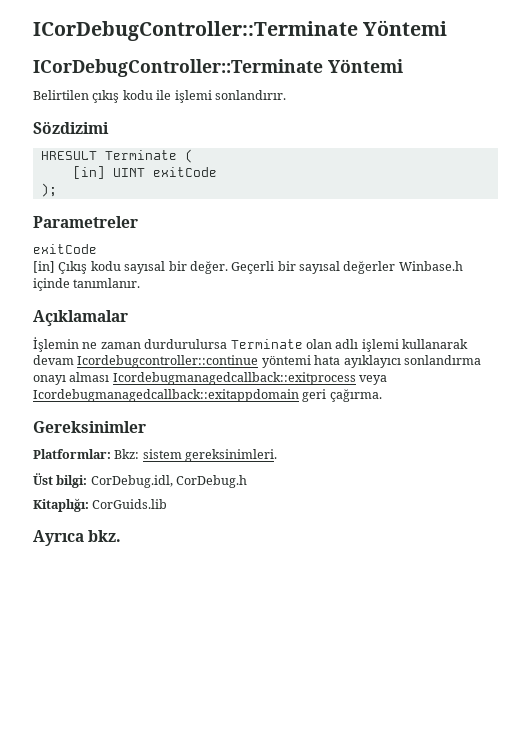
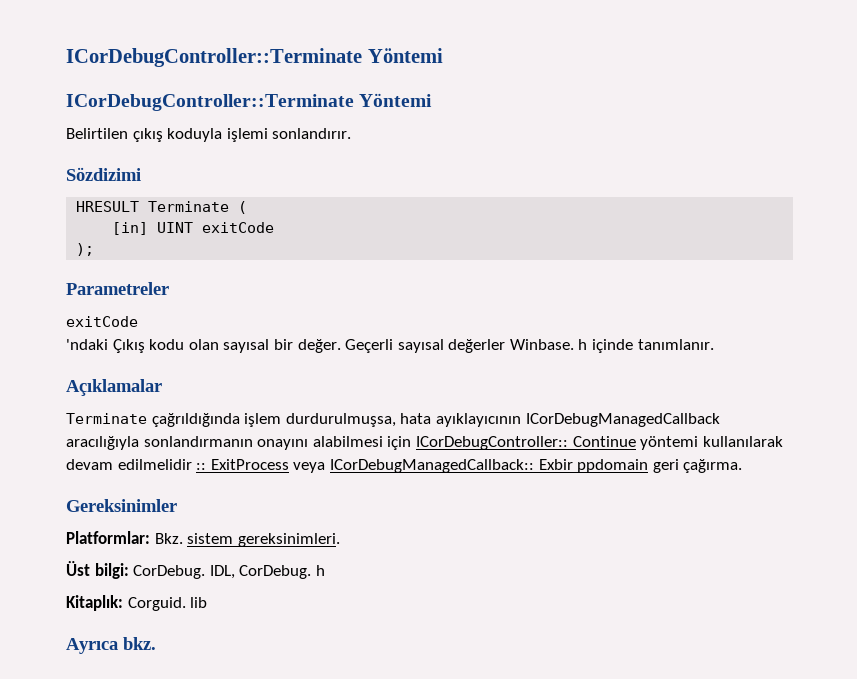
- Belirtilen çıkış kodu ile işlemi sonlandırır.
+ Belirtilen çıkış koduyla işlemi sonlandırır.
- [in] Çıkış kodu sayısal bir değer.
+ 'ndaki Çıkış kodu olan sayısal bir değer.
- Geçerli bir sayısal değerler Winbase.h içinde tanımlanır.
+ Geçerli sayısal değerler Winbase. h içinde tanımlanır.
- İşlemin ne zaman durdurulursa Terminate olan adlı işlemi kullanarak devam Icordebugcontroller::continue yöntemi hata ayıklayıcı sonlandırma onayı alması Icordebugmanagedcallback::exitprocess veya Icordebugmanagedcallback::exitappdomain geri çağırma.
+ Terminate çağrıldığında işlem durdurulmuşsa, hata ayıklayıcının ICorDebugManagedCallback aracılığıyla sonlandırmanın onayını alabilmesi için ICorDebugController:: Continue yöntemi kullanılarak devam edilmelidir :: ExitProcess veya ICorDebugManagedCallback:: Exbir ppdomain geri çağırma.
- Platformlar: Bkz: sistem gereksinimleri.
+ Platformlar: Bkz. sistem gereksinimleri.
- Üst bilgi: CorDebug.idl, CorDebug.h
- Kitaplığı: CorGuids.lib
+ Üst bilgi: CorDebug. IDL, CorDebug. h
+ Kitaplık: Corguid. lib

